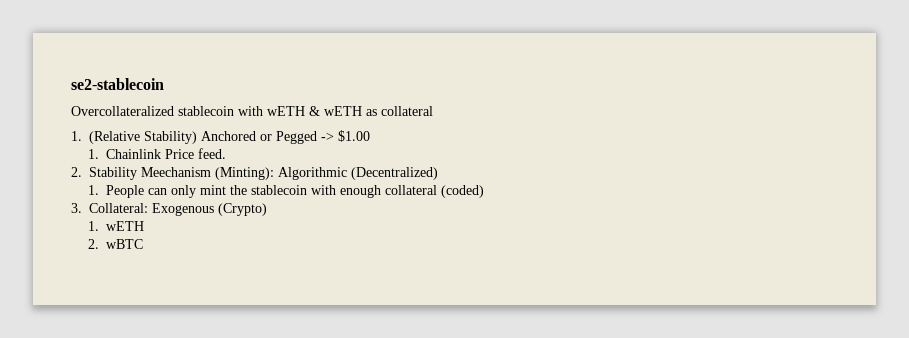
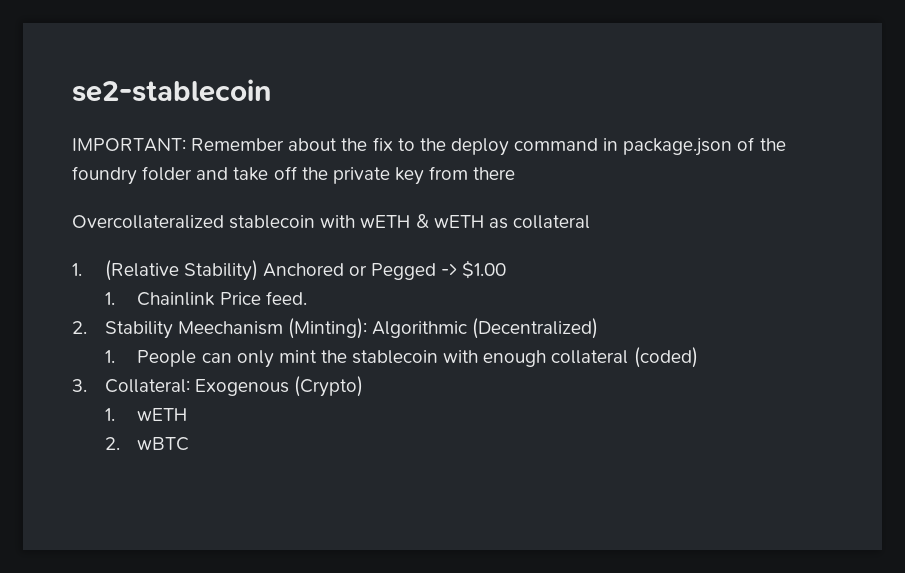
+ IMPORTANT: Remember about the fix to the deploy command in package.json of the foundry folder and take off the private key from there

